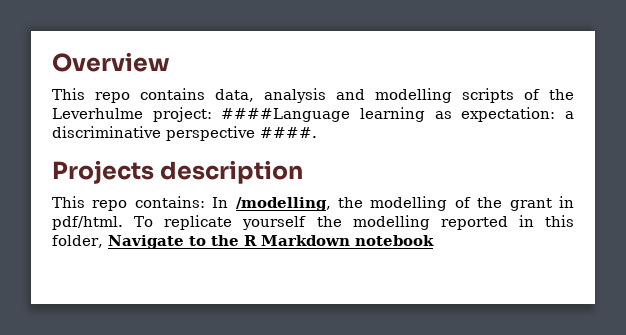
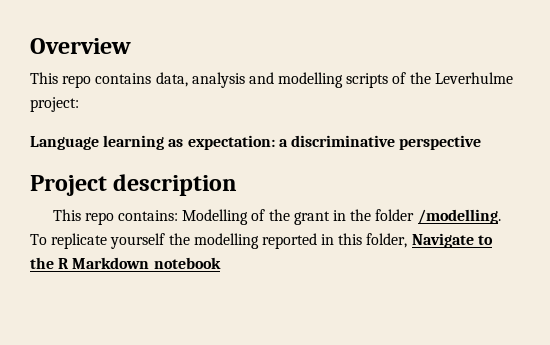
- This repo contains data, analysis and modelling scripts of the Leverhulme project: ####Language learning as expectation: a discriminative perspective ####.
- Projects description
+ This repo contains data, analysis and modelling scripts of the Leverhulme project:
+ Language learning as expectation: a discriminative perspective
+ Project description
- This repo contains: In /modelling, the modelling of the grant in pdf/html.
+ This repo contains: Modelling of the grant in the folder /modelling.

